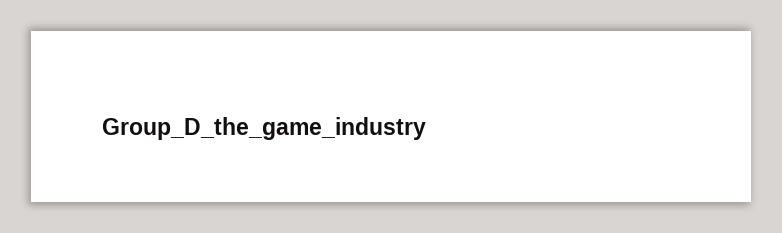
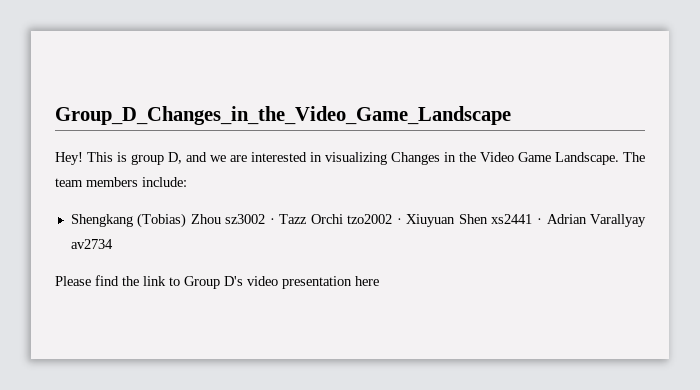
- Group_D_the_game_industry
+ Group_D_Changes_in_the_Video_Game_Landscape
+ Hey! This is group D, and we are interested in visualizing Changes in the Video Game Landscape. The team members include:
+ Shengkang (Tobias) Zhou sz3002 · Tazz Orchi tzo2002 · Xiuyuan Shen xs2441 · Adrian Varallyay av2734
+ Please find the link to Group D's video presentation here

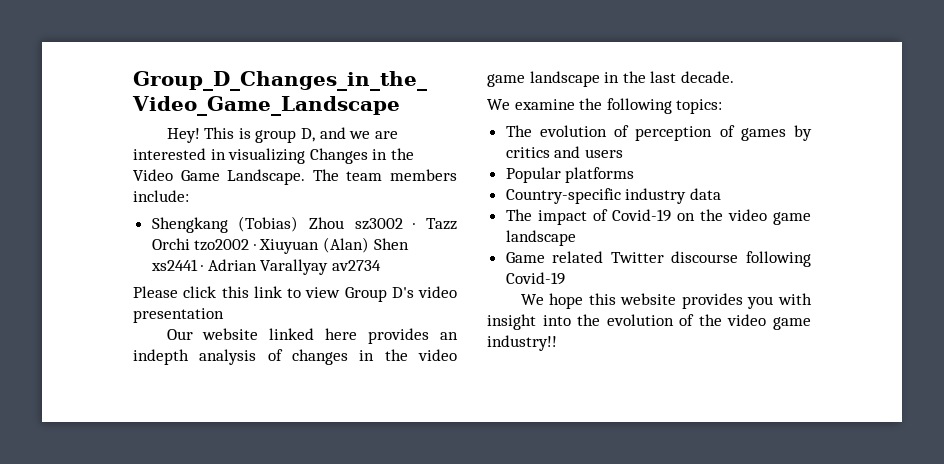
- Shengkang (Tobias) Zhou sz3002 · Tazz Orchi tzo2002 · Xiuyuan Shen xs2441 · Adrian Varallyay av2734
+ Shengkang (Tobias) Zhou sz3002 · Tazz Orchi tzo2002 · Xiuyuan (Alan) Shen xs2441 · Adrian Varallyay av2734
- Please find the link to Group D's video presentation here
+ Please click this link to view Group D's video presentation
+ Our website linked here provides an indepth analysis of changes in the video game landscape in the last decade.
+ We examine the following topics:
+ The evolution of perception of games by critics and users
+ Popular platforms
+ Country-specific industry data
+ The impact of Covid-19 on the video game landscape
+ Game related Twitter discourse following Covid-19
+ We hope this website provides you with insight into the evolution of the video game industry!!

